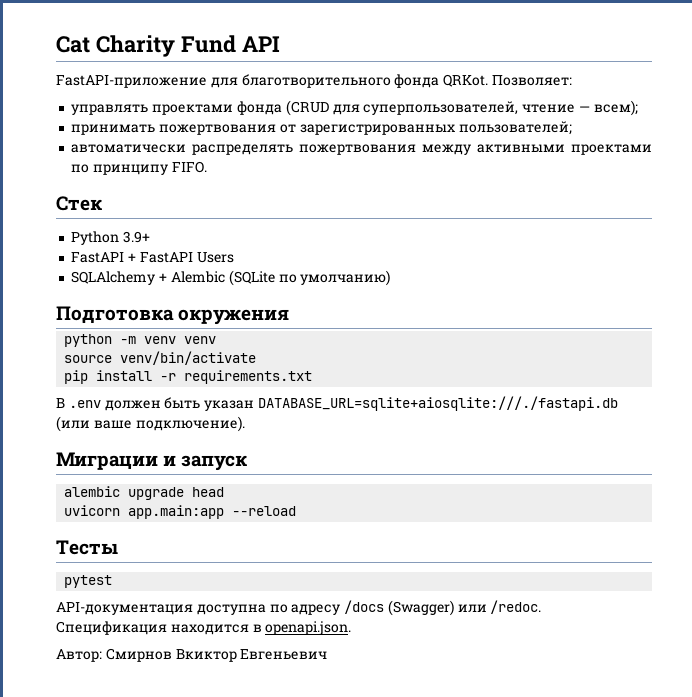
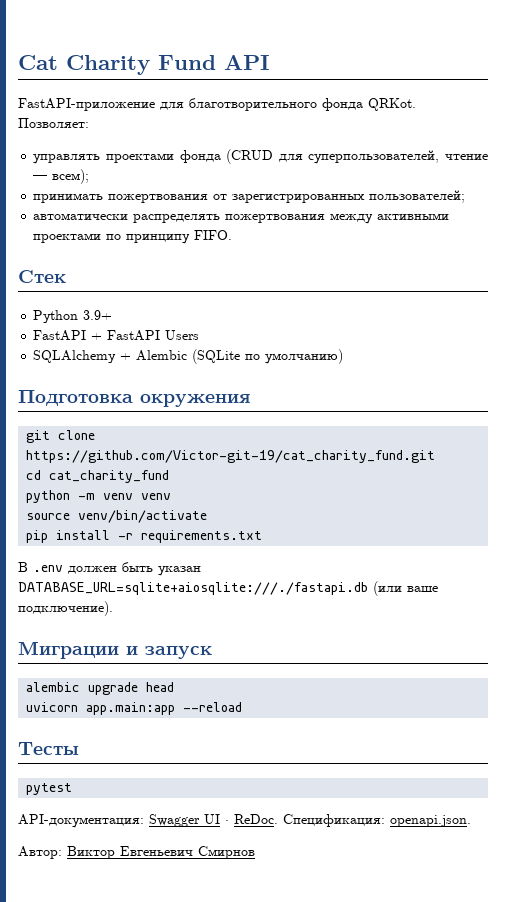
+ git clone https://github.com/Victor-git-19/cat_charity_fund.git
+ cd cat_charity_fund
- API-документация доступна по адресу /docs (Swagger) или /redoc. Спецификация находится в openapi.json.
+ API-документация: Swagger UI · ReDoc. Спецификация: openapi.json.
- Автор: Смирнов Вкиктор Евгеньевич
+ Автор: Виктор Евгеньевич Смирнов

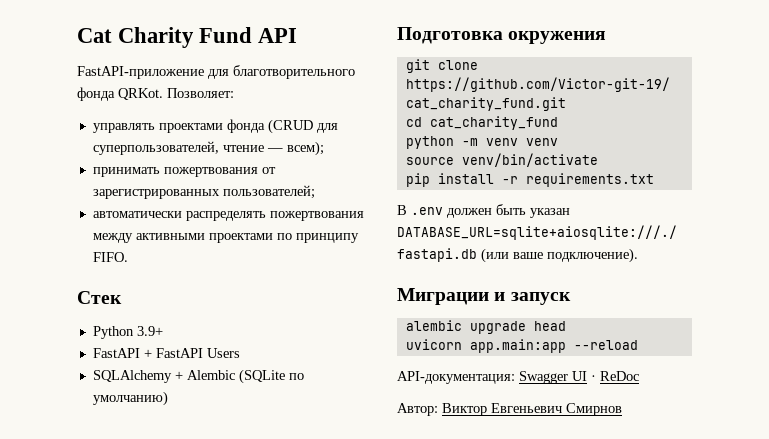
- Тесты
- pytest
- API-документация: Swagger UI · ReDoc. Спецификация: openapi.json.
+ API-документация: Swagger UI · ReDoc

